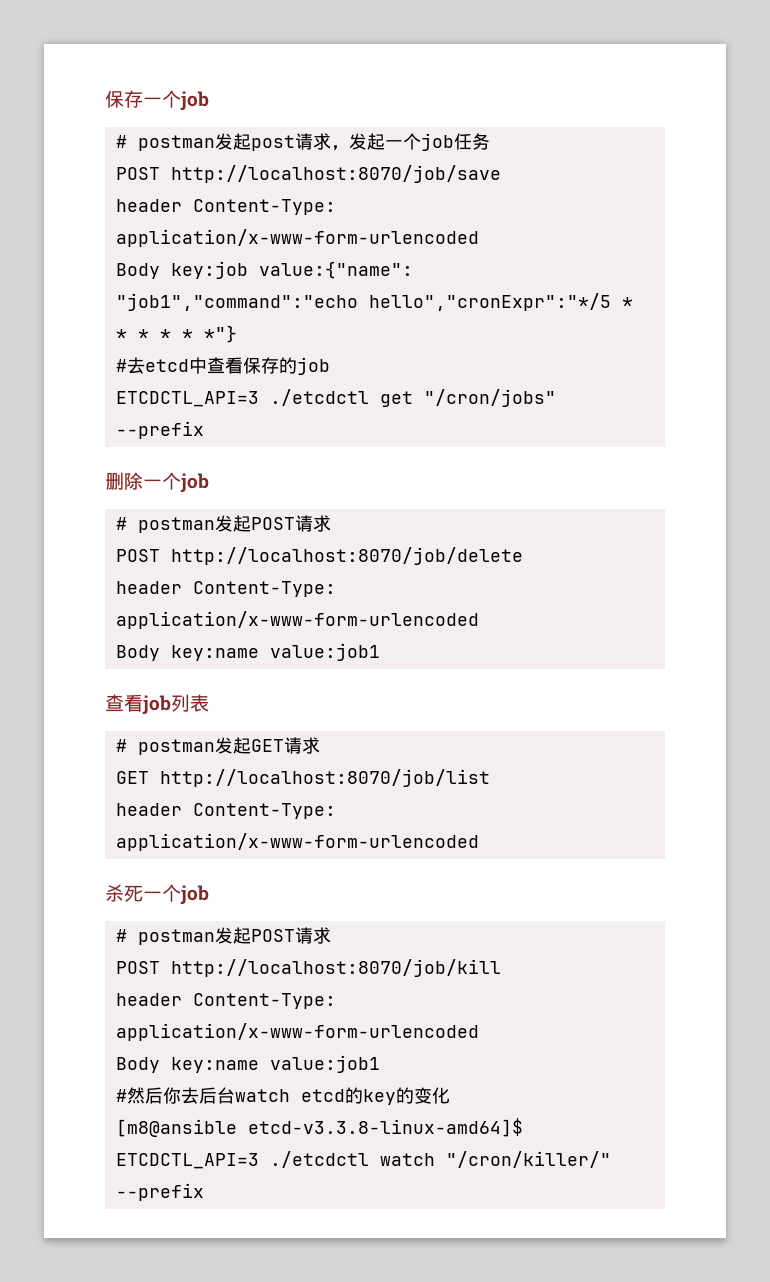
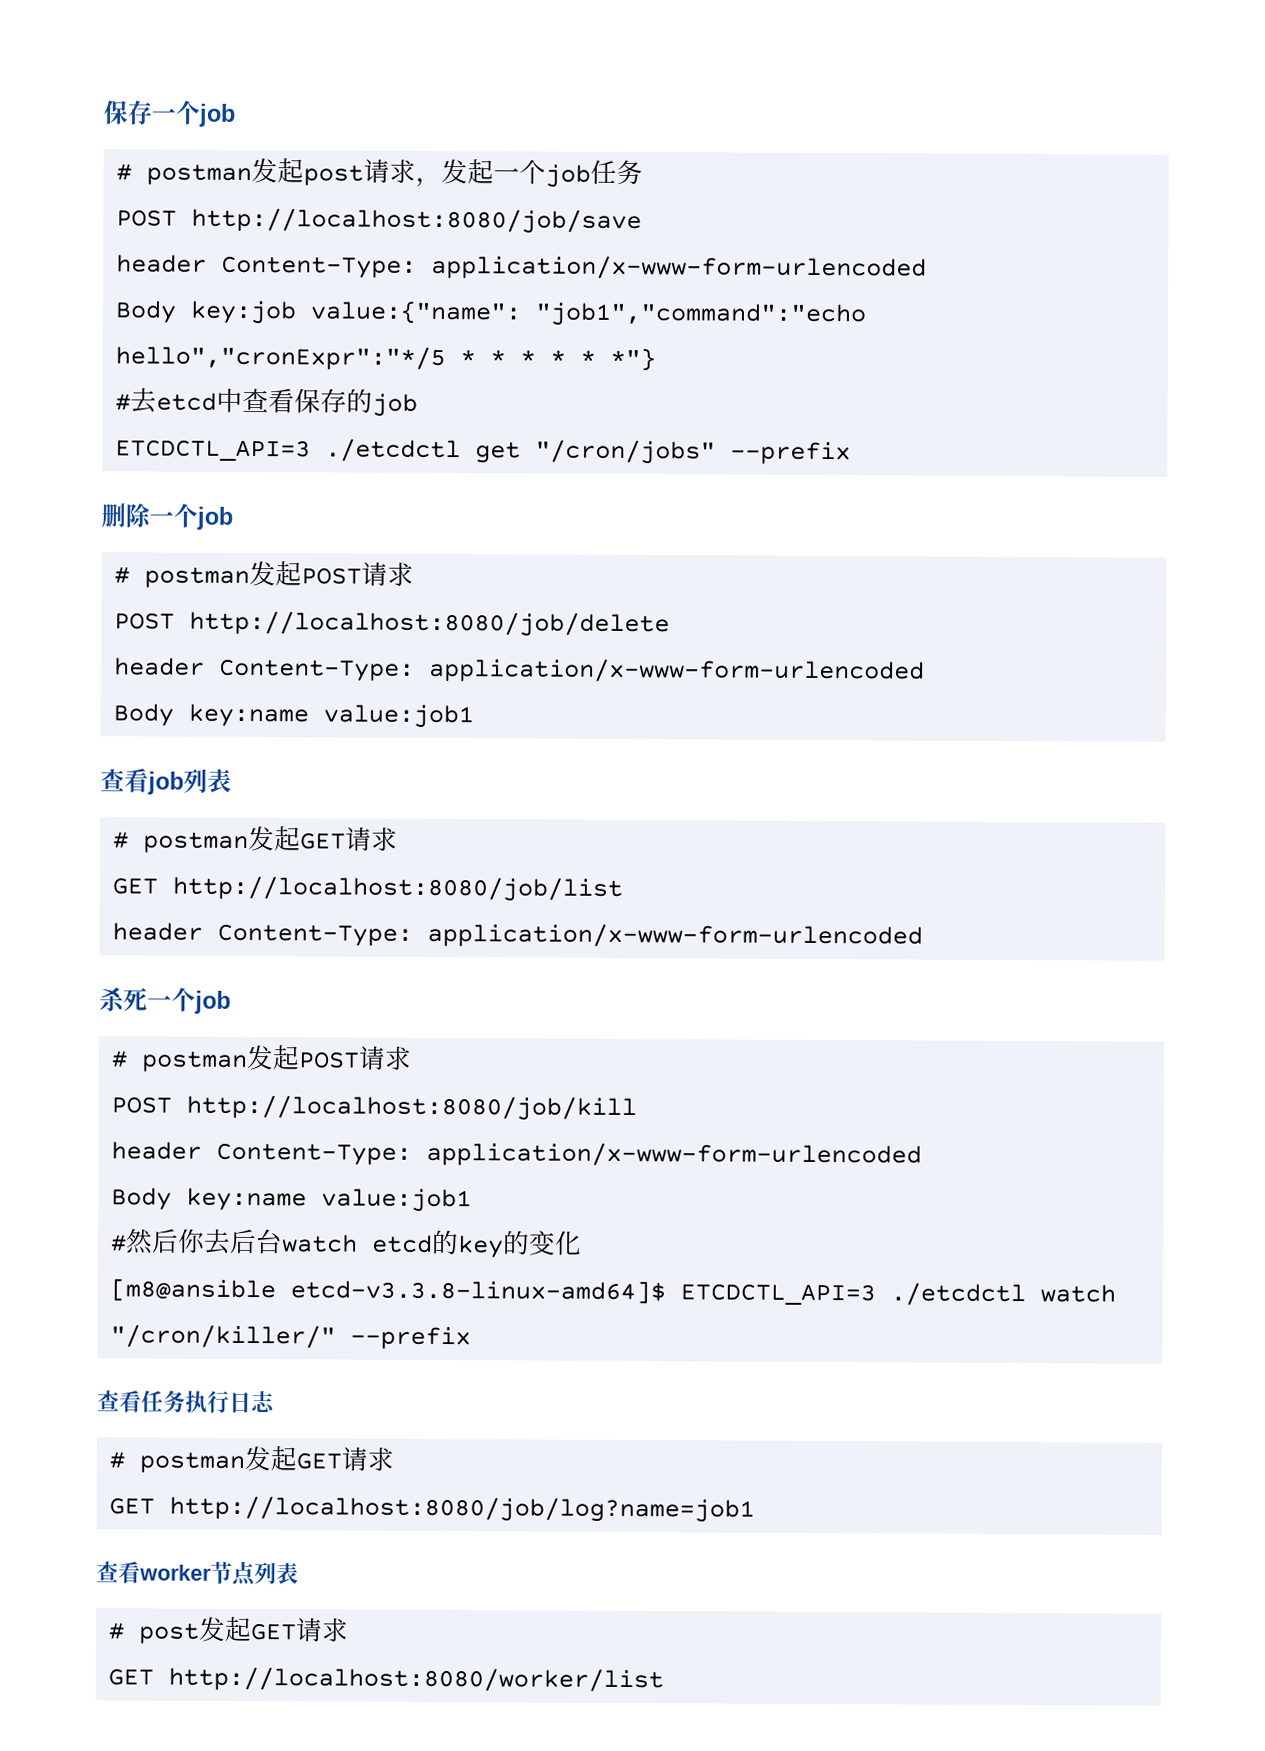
- POST http://localhost:8070/job/save
+ POST http://localhost:8080/job/save
- POST http://localhost:8070/job/delete
+ POST http://localhost:8080/job/delete
- GET http://localhost:8070/job/list
+ GET http://localhost:8080/job/list
- POST http://localhost:8070/job/kill
+ POST http://localhost:8080/job/kill
+ 查看任务执行日志
+ # postman发起GET请求
+ GET http://localhost:8080/job/log?name=job1
+ 查看worker节点列表
+ # post发起GET请求
+ GET http://localhost:8080/worker/list

